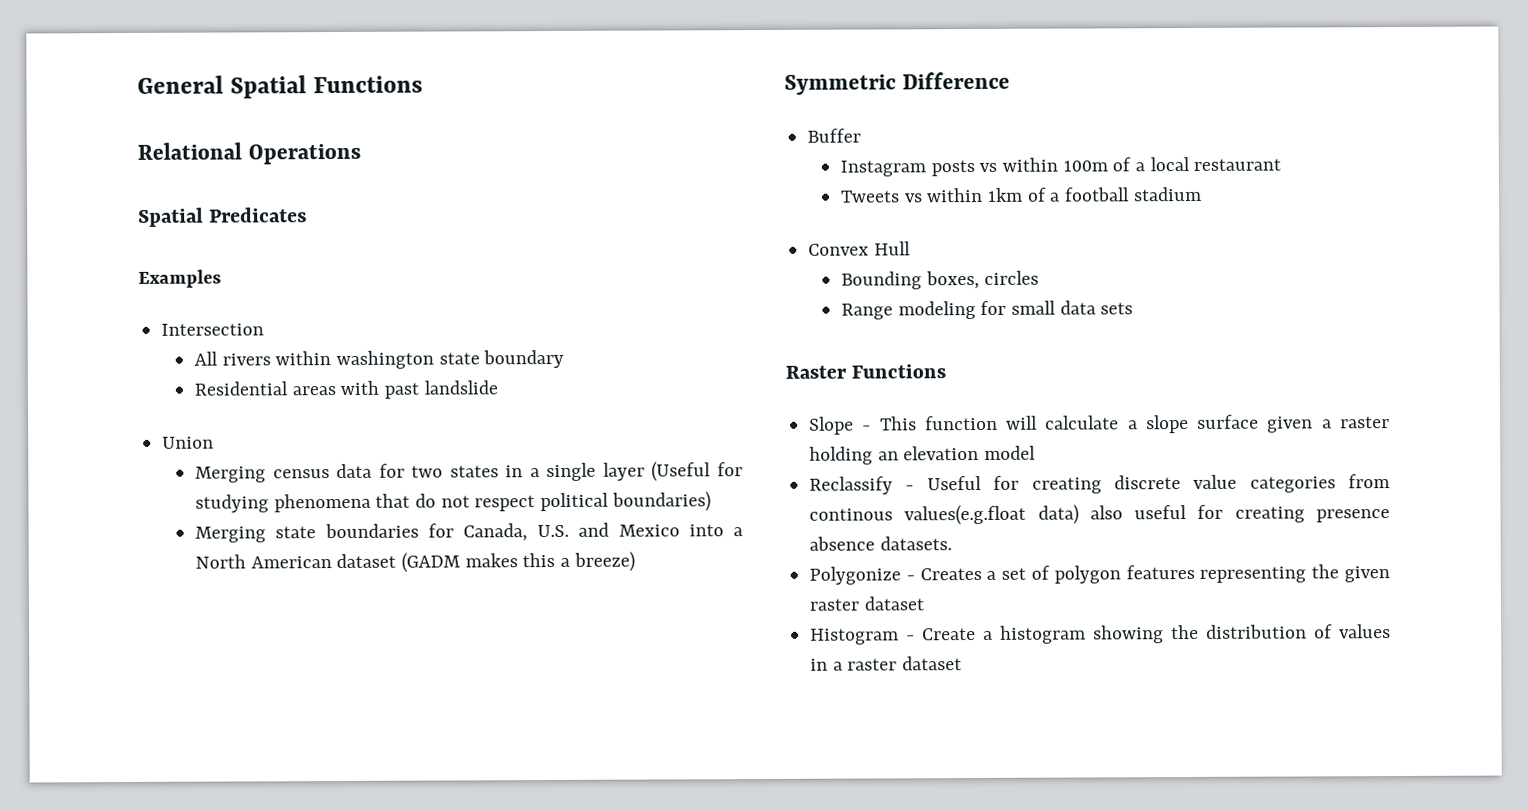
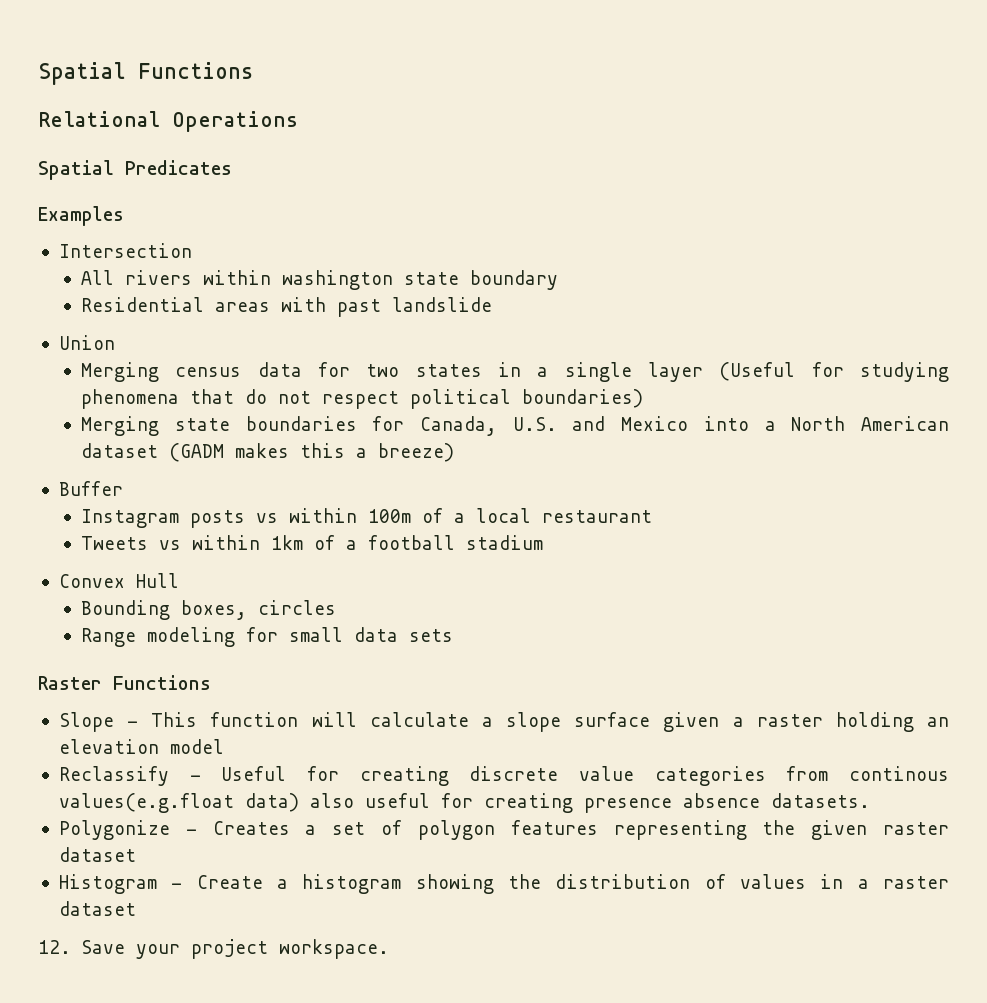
- General Spatial Functions
+ Spatial Functions
- Symmetric Difference
+ 12. Save your project workspace.

